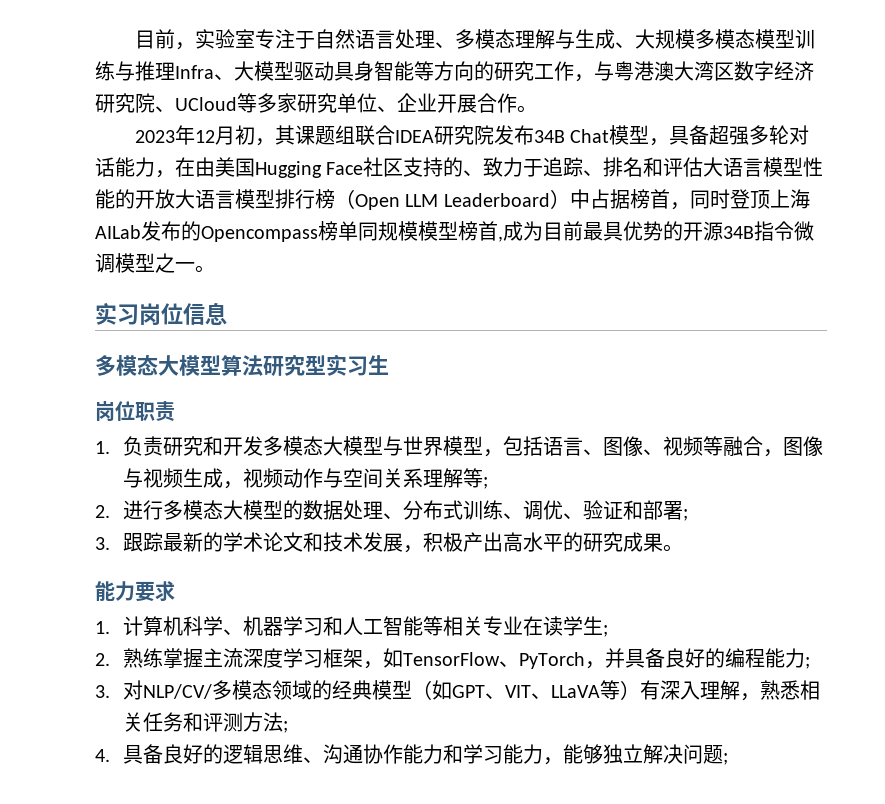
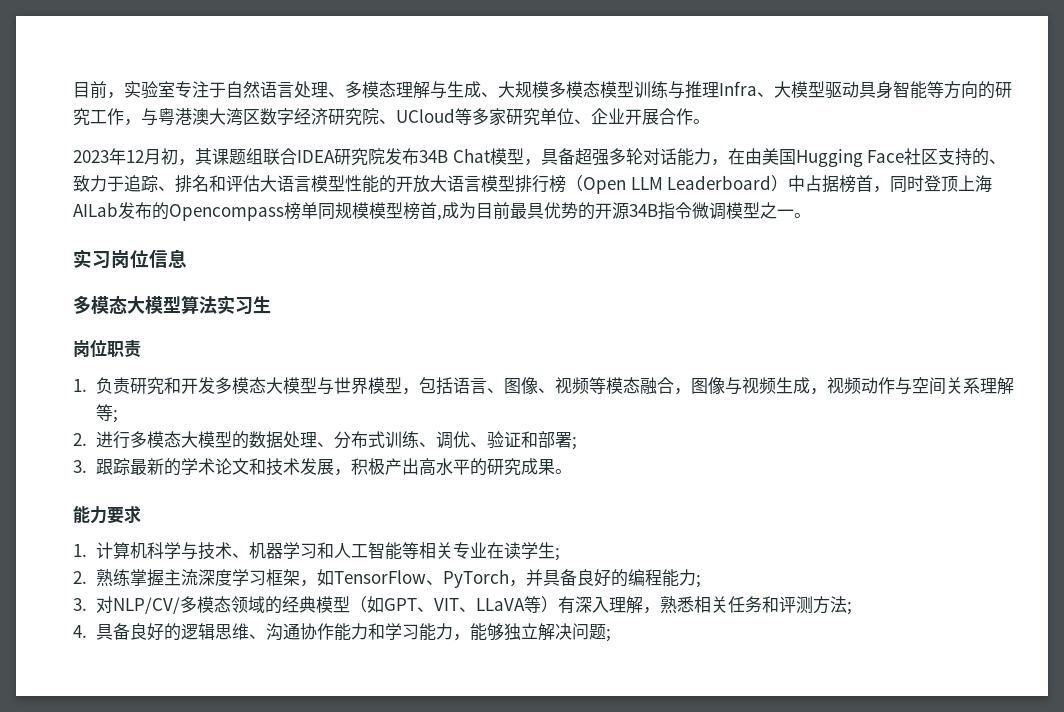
- 多模态大模型算法研究型实习生
+ 多模态大模型算法实习生
- 1.负责研究和开发多模态大模型与世界模型，包括语言、图像、视频等融合，图像与视频生成，视频动作与空间关系理解等;
+ 1.负责研究和开发多模态大模型与世界模型，包括语言、图像、视频等模态融合，图像与视频生成，视频动作与空间关系理解等;
- 1.计算机科学、机器学习和人工智能等相关专业在读学生;
+ 1.计算机科学与技术、机器学习和人工智能等相关专业在读学生;

